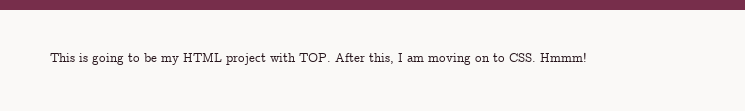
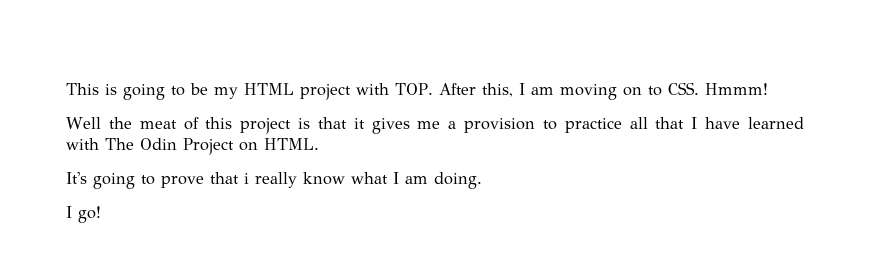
+ Well the meat of this project is that it gives me a provision to practice all that I have learned with The Odin Project on HTML.
+ It's going to prove that i really know what I am doing.
+ I go!

